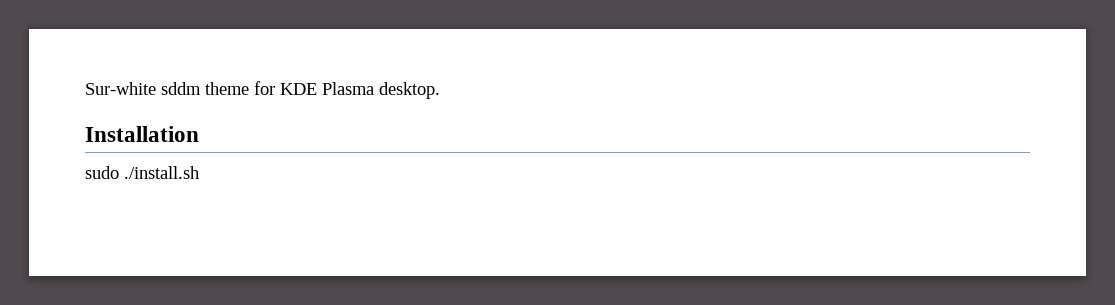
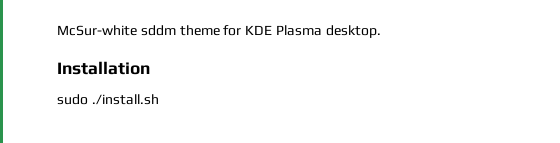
- Sur-white sddm theme for KDE Plasma desktop.
+ McSur-white sddm theme for KDE Plasma desktop.

